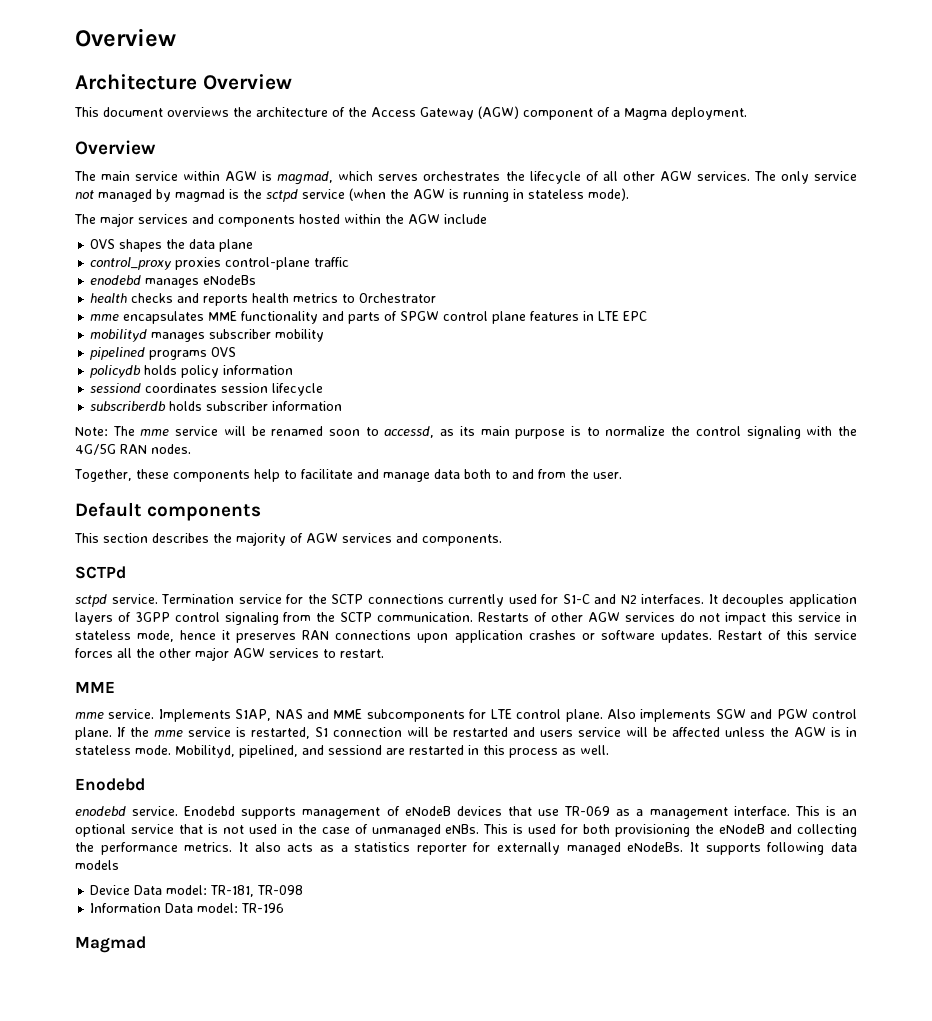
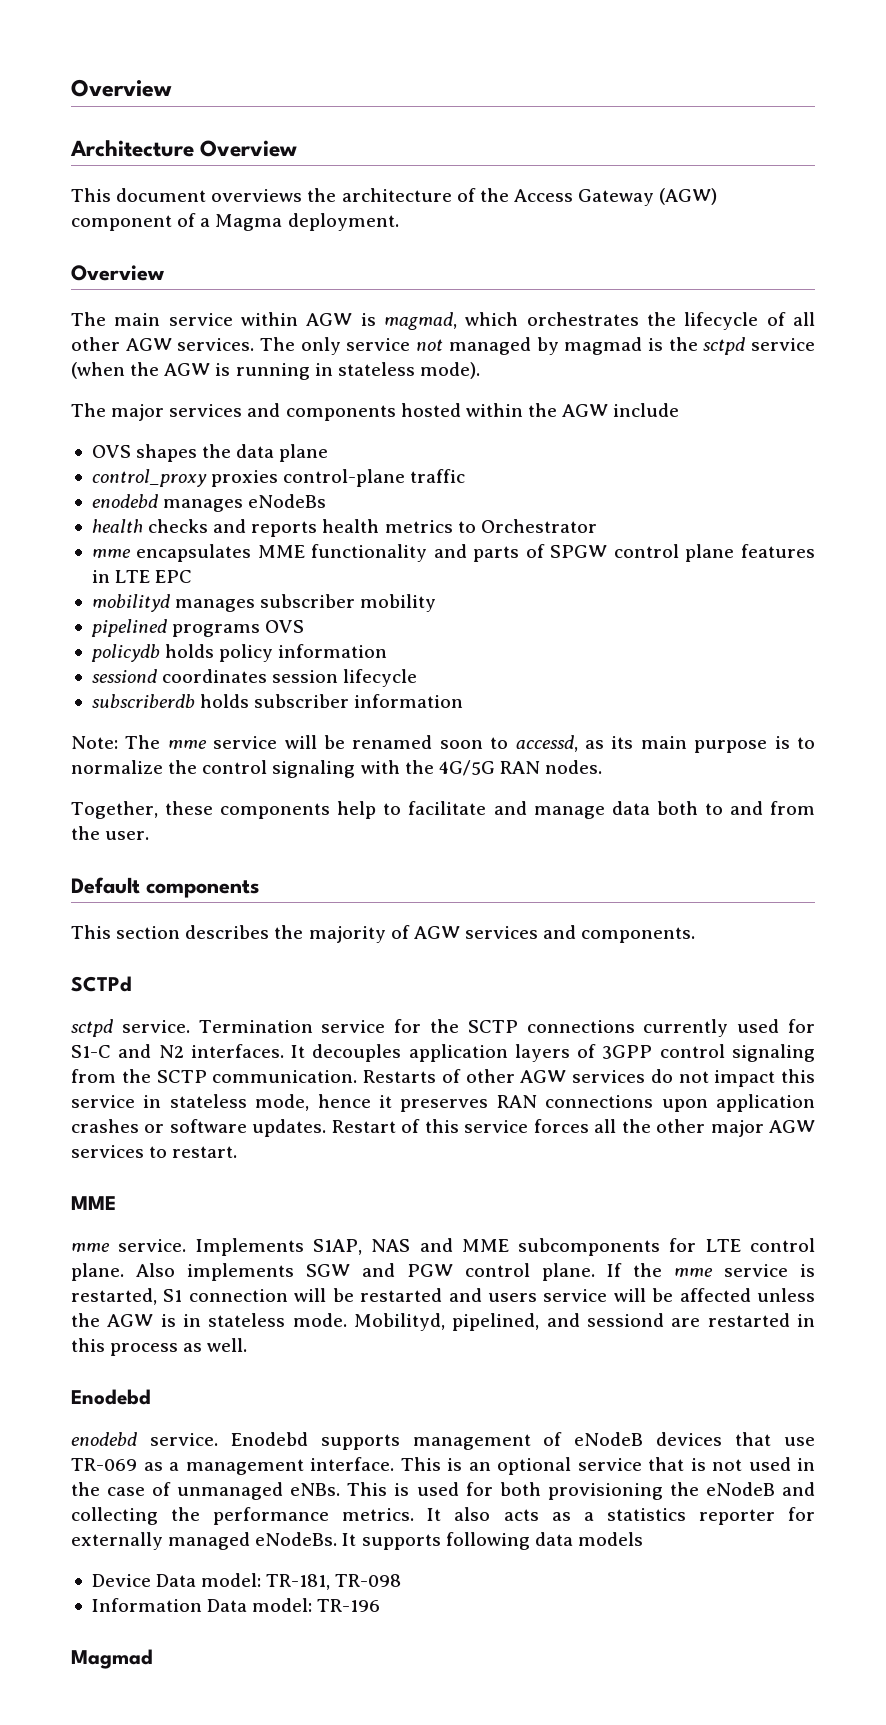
- The main service within AGW is magmad, which serves orchestrates the lifecycle of all other AGW services.
+ The main service within AGW is magmad, which orchestrates the lifecycle of all other AGW services.

